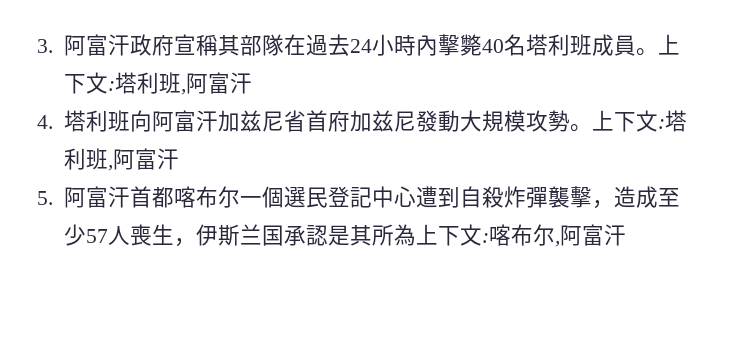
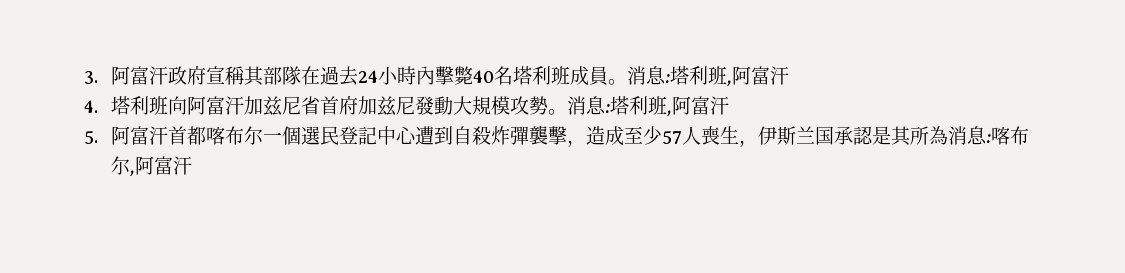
- 3.阿富汗政府宣稱其部隊在過去24小時內擊斃40名塔利班成員。上下文:塔利班,阿富汗
+ 3.阿富汗政府宣稱其部隊在過去24小時內擊斃40名塔利班成員。消息:塔利班,阿富汗
- 4.塔利班向阿富汗加兹尼省首府加兹尼發動大規模攻勢。上下文:塔利班,阿富汗
+ 4.塔利班向阿富汗加兹尼省首府加兹尼發動大規模攻勢。消息:塔利班,阿富汗
- 5.阿富汗首都喀布尔一個選民登記中心遭到自殺炸彈襲擊，造成至少57人喪生，伊斯兰国承認是其所為上下文:喀布尔,阿富汗
+ 5.阿富汗首都喀布尔一個選民登記中心遭到自殺炸彈襲擊，造成至少57人喪生，伊斯兰国承認是其所為消息:喀布尔,阿富汗

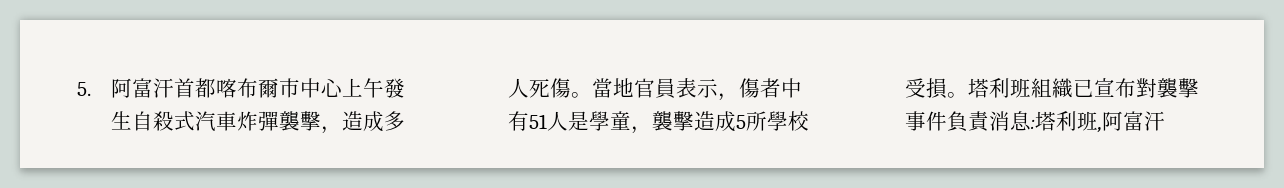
- 3.阿富汗政府宣稱其部隊在過去24小時內擊斃40名塔利班成員。消息:塔利班,阿富汗
- 4.塔利班向阿富汗加兹尼省首府加兹尼發動大規模攻勢。消息:塔利班,阿富汗
- 5.阿富汗首都喀布尔一個選民登記中心遭到自殺炸彈襲擊，造成至少57人喪生，伊斯兰国承認是其所為消息:喀布尔,阿富汗
+ 5.阿富汗首都喀布爾市中心上午發生自殺式汽車炸彈襲擊，造成多人死傷。當地官員表示，傷者中有51人是學童，襲擊造成5所學校受損。塔利班組織已宣布對襲擊事件負責消息:塔利班,阿富汗

